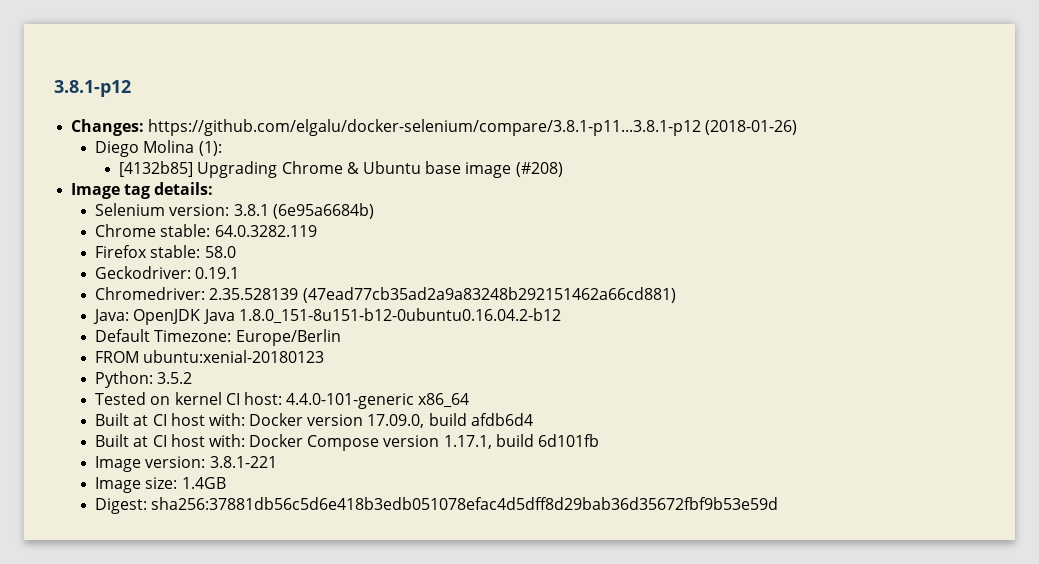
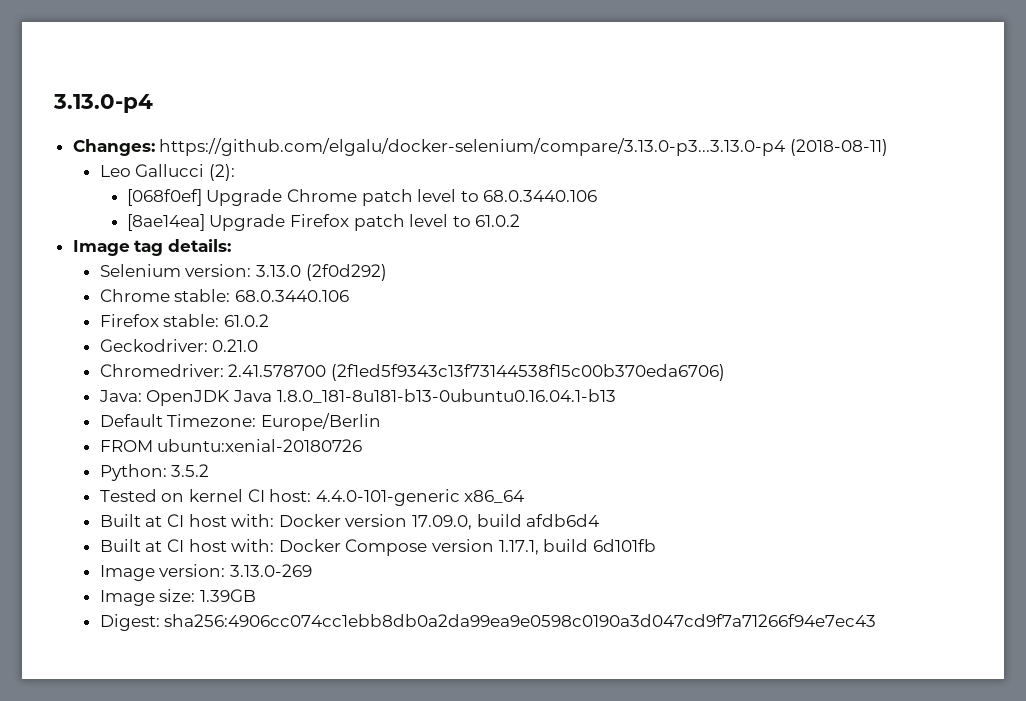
- 3.8.1-p12
+ 3.13.0-p4
- Changes: https://github.com/elgalu/docker-selenium/compare/3.8.1-p11...3.8.1-p12 (2018-01-26)
- Diego Molina (1):
- [4132b85] Upgrading Chrome & Ubuntu base image (#208)
+ Changes: https://github.com/elgalu/docker-selenium/compare/3.13.0-p3...3.13.0-p4 (2018-08-11)
+ Leo Gallucci (2):
+ [068f0ef] Upgrade Chrome patch level to 68.0.3440.106
+ [8ae14ea] Upgrade Firefox patch level to 61.0.2
- Selenium version: 3.8.1 (6e95a6684b)
+ Selenium version: 3.13.0 (2f0d292)
- Chrome stable: 64.0.3282.119
+ Chrome stable: 68.0.3440.106
- Firefox stable: 58.0
+ Firefox stable: 61.0.2
- Geckodriver: 0.19.1
+ Geckodriver: 0.21.0
- Chromedriver: 2.35.528139 (47ead77cb35ad2a9a83248b292151462a66cd881)
+ Chromedriver: 2.41.578700 (2f1ed5f9343c13f73144538f15c00b370eda6706)
- Java: OpenJDK Java 1.8.0_151-8u151-b12-0ubuntu0.16.04.2-b12
+ Java: OpenJDK Java 1.8.0_181-8u181-b13-0ubuntu0.16.04.1-b13
- FROM ubuntu:xenial-20180123
+ FROM ubuntu:xenial-20180726
- Image version: 3.8.1-221
+ Image version: 3.13.0-269
- Image size: 1.4GB
+ Image size: 1.39GB
- Digest: sha256:37881db56c5d6e418b3edb051078efac4d5dff8d29bab36d35672fbf9b53e59d
+ Digest: sha256:4906cc074cc1ebb8db0a2da99ea9e0598c0190a3d047cd9f7a71266f94e7ec43

